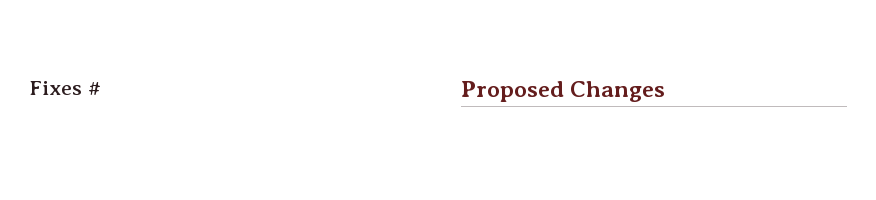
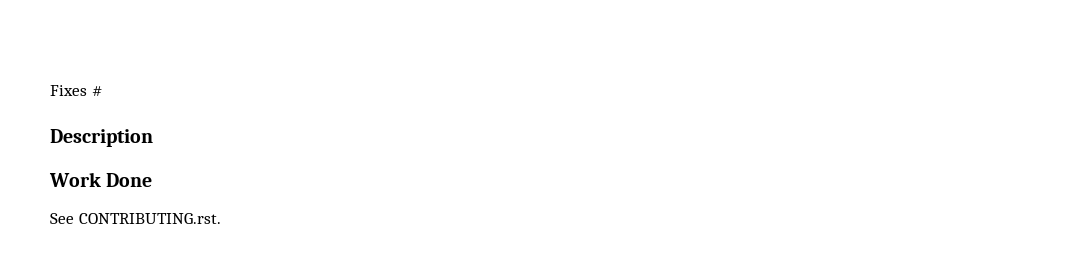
- Proposed Changes
+ Description
+ Work Done
+ See CONTRIBUTING.rst.

